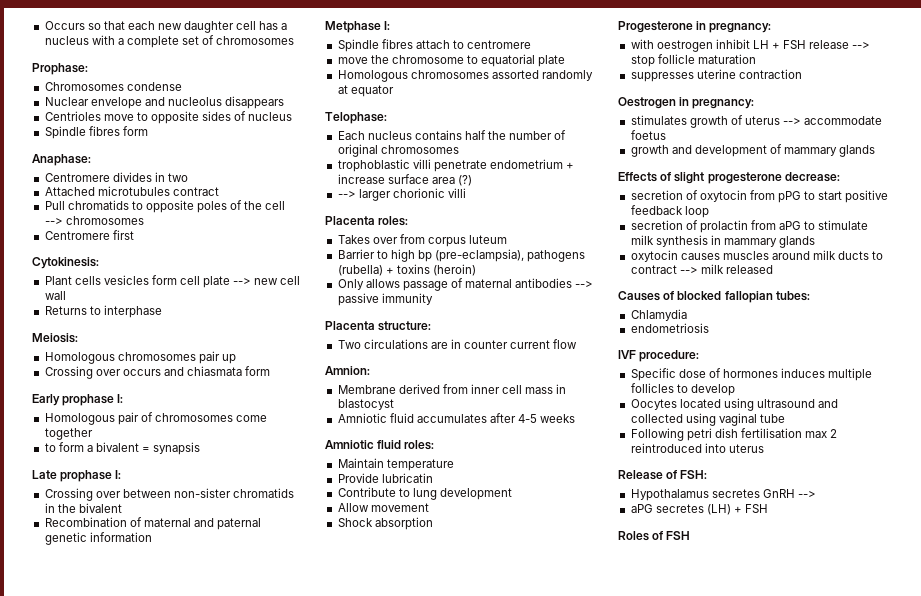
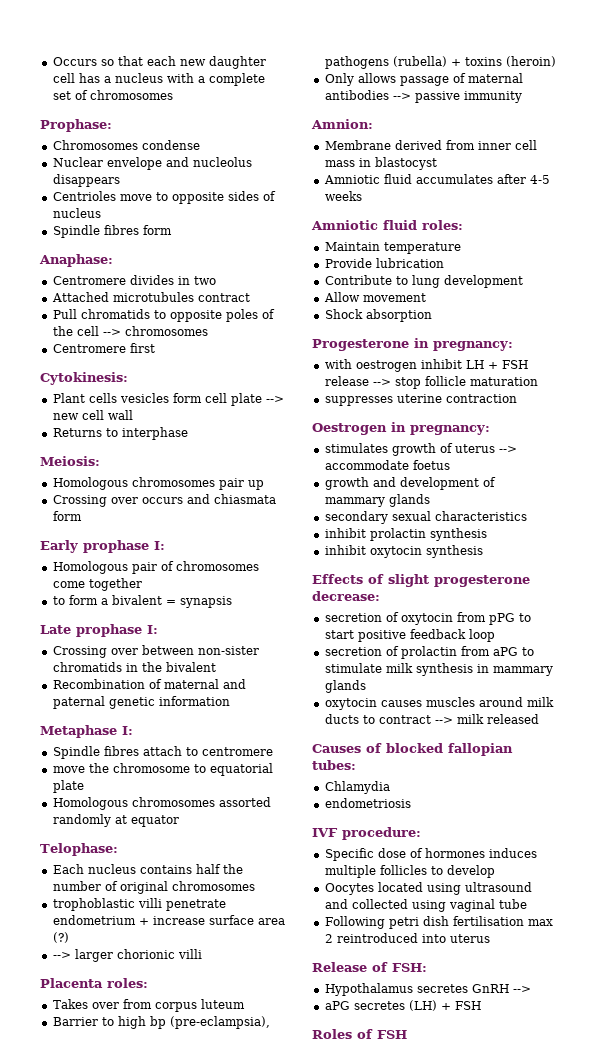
- Metphase I:
+ Metaphase I:
- Placenta structure:
- Two circulations are in counter current flow
- Provide lubricatin
+ Provide lubrication
+ secondary sexual characteristics
+ inhibit prolactin synthesis
+ inhibit oxytocin synthesis

